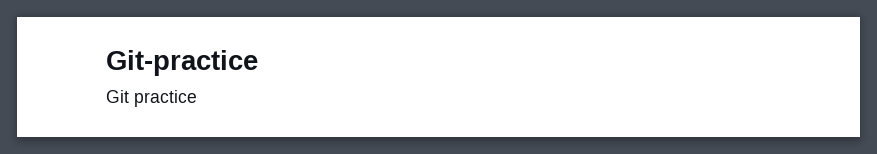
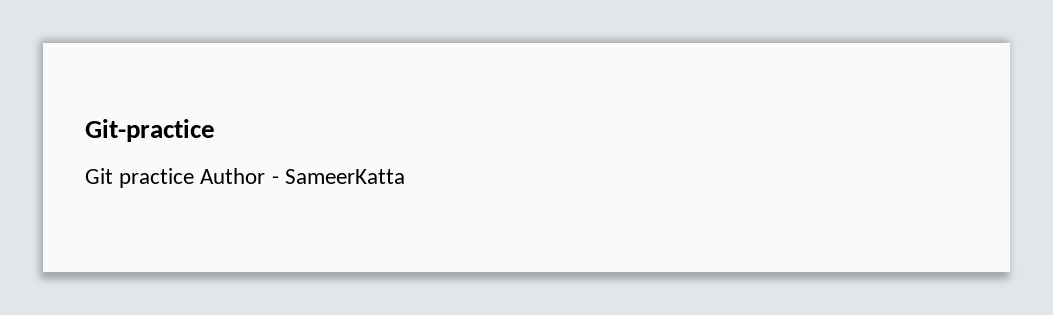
- Git practice
+ Git practice Author - SameerKatta

